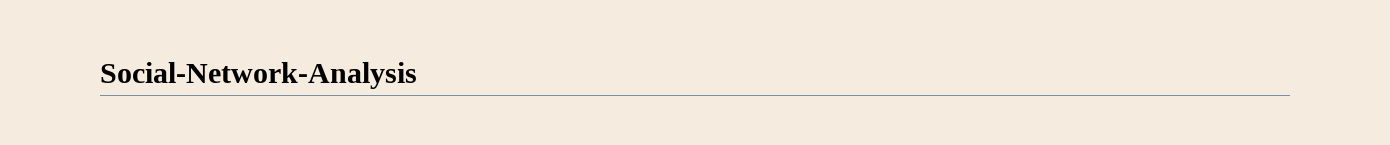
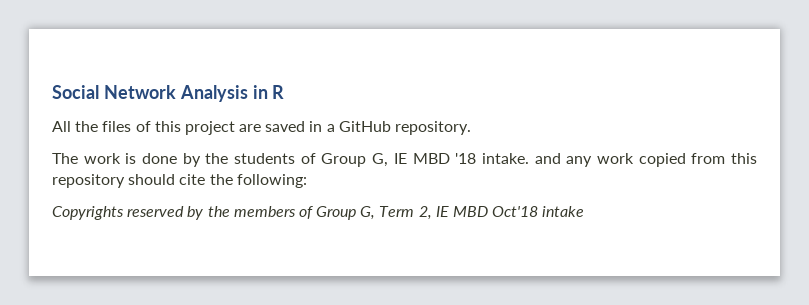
- Social-Network-Analysis
+ Social Network Analysis in R
+ All the files of this project are saved in a GitHub repository.
+ The work is done by the students of Group G, IE MBD '18 intake. and any work copied from this repository should cite the following:
+ Copyrights reserved by the members of Group G, Term 2, IE MBD Oct'18 intake

